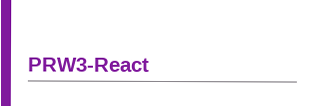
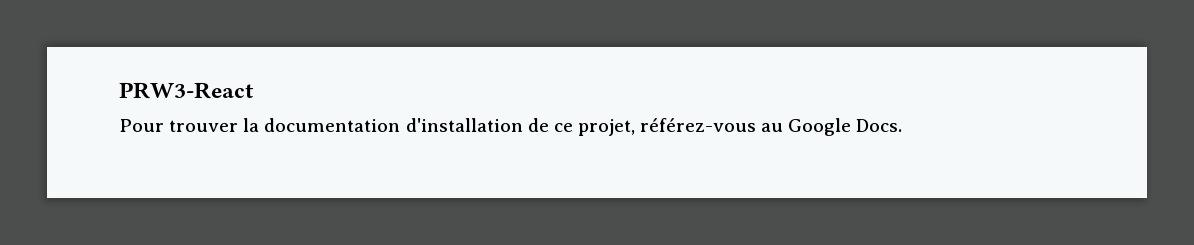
+ Pour trouver la documentation d'installation de ce projet, référez-vous au Google Docs.

